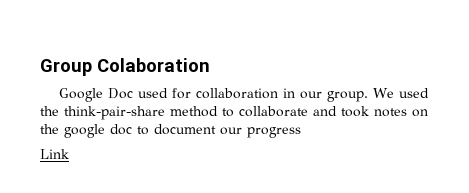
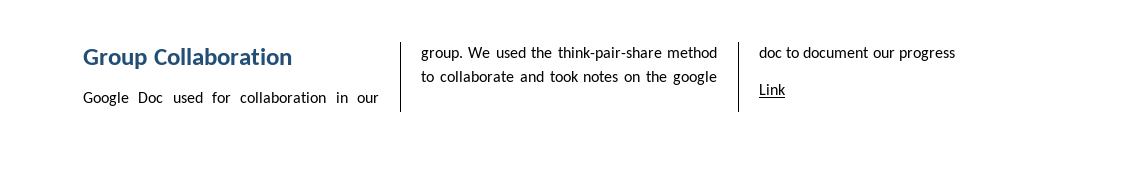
- Group Colaboration
+ Group Collaboration

